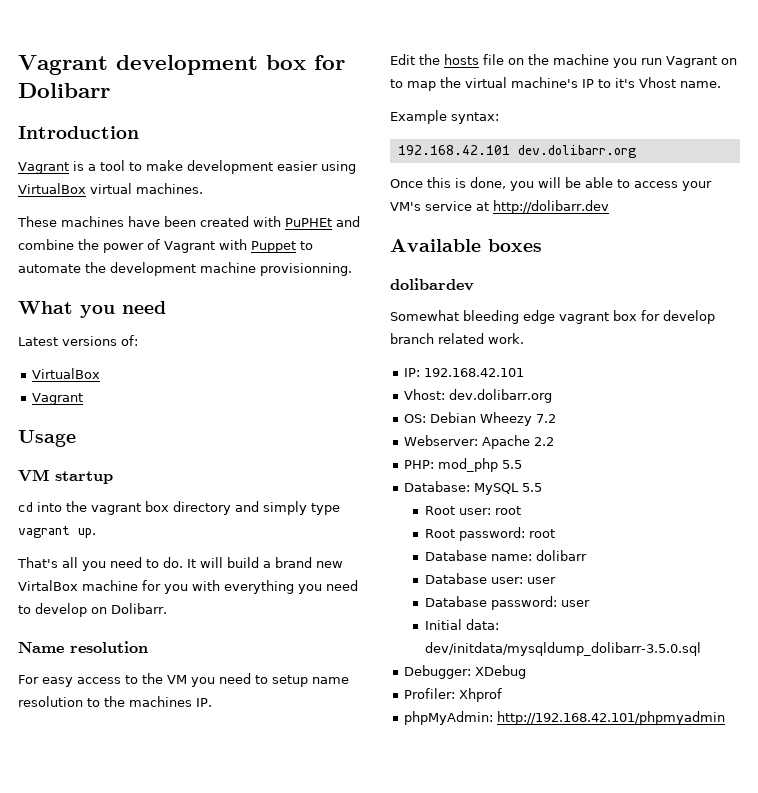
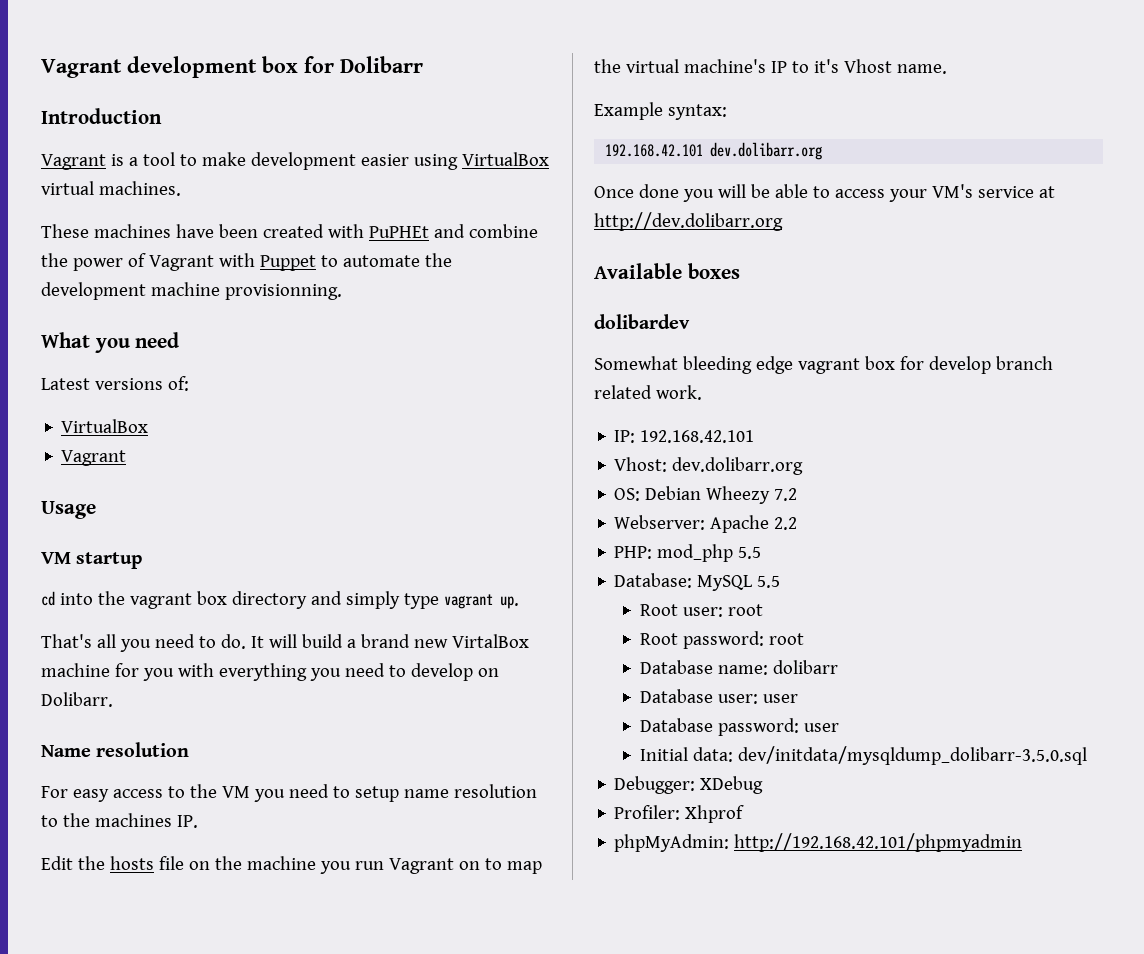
- Once this is done, you will be able to access your VM's service at http://dolibarr.dev
+ Once done you will be able to access your VM's service at http://dev.dolibarr.org

